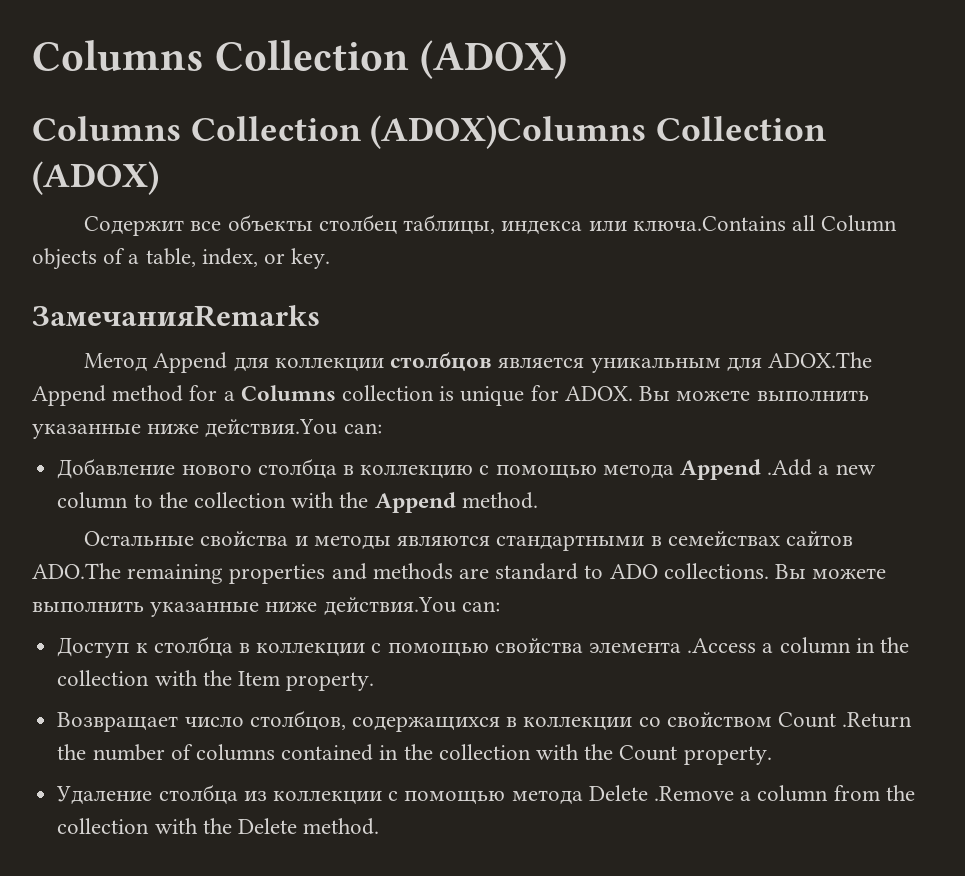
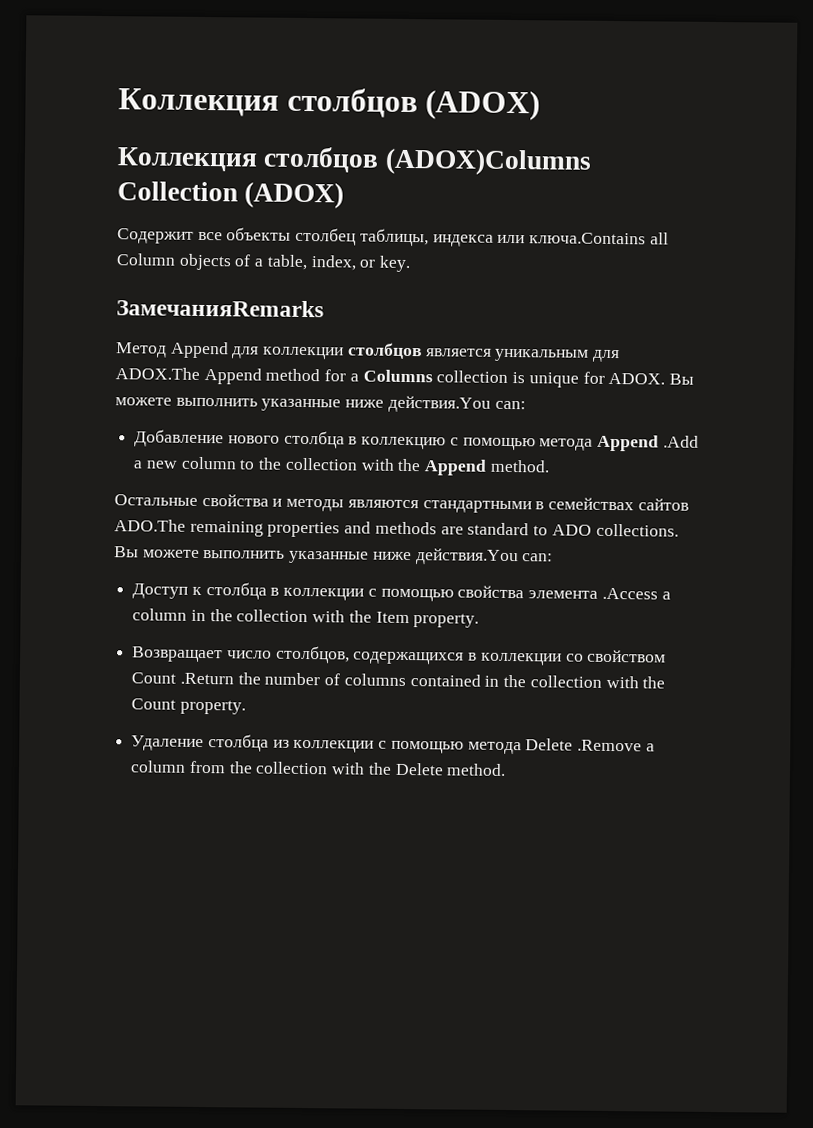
- Columns Collection (ADOX)
- Columns Collection (ADOX)Columns Collection (ADOX)
+ Коллекция столбцов (ADOX)
+ Коллекция столбцов (ADOX)Columns Collection (ADOX)

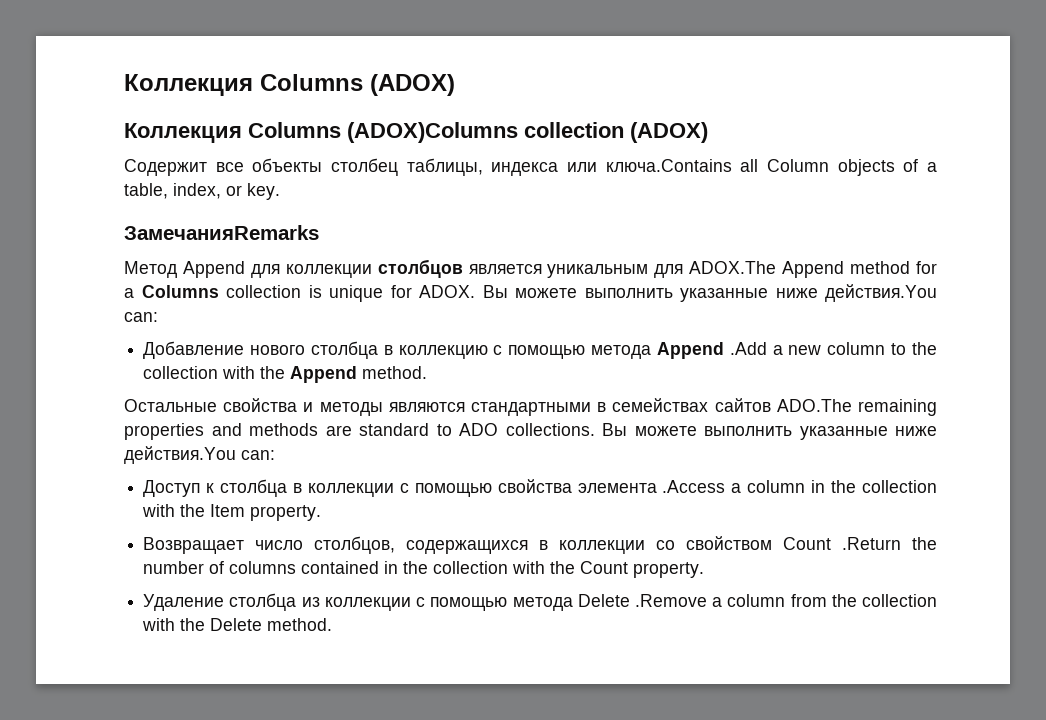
- Коллекция столбцов (ADOX)
+ Коллекция Columns (ADOX)
- Коллекция столбцов (ADOX)Columns Collection (ADOX)
+ Коллекция Columns (ADOX)Columns collection (ADOX)

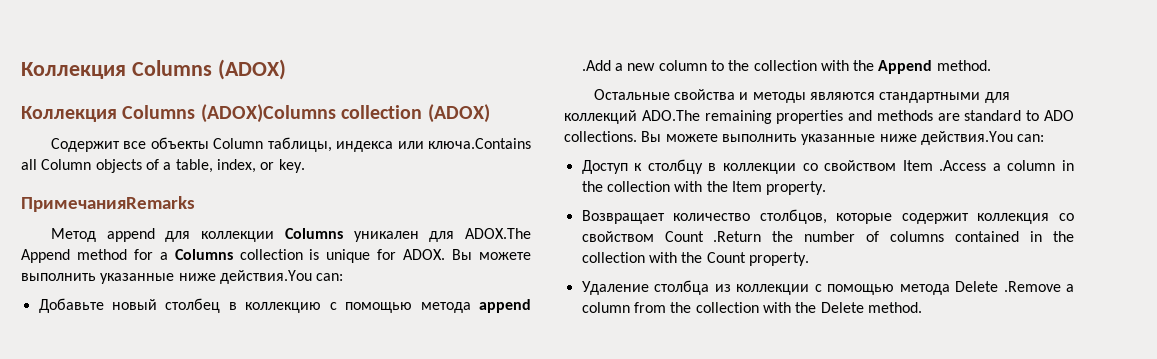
- Содержит все объекты столбец таблицы, индекса или ключа.Contains all Column objects of a table, index, or key.
+ Содержит все объекты Column таблицы, индекса или ключа.Contains all Column objects of a table, index, or key.
- ЗамечанияRemarks
+ ПримечанияRemarks
- Метод Append для коллекции столбцов является уникальным для ADOX.The Append method for a Columns collection is unique for ADOX.
+ Метод append для коллекции Columns уникален для ADOX.The Append method for a Columns collection is unique for ADOX.
- Добавление нового столбца в коллекцию с помощью метода Append .Add a new column to the collection with the Append method.
+ Добавьте новый столбец в коллекцию с помощью метода append .Add a new column to the collection with the Append method.
- Остальные свойства и методы являются стандартными в семействах сайтов ADO.The remaining properties and methods are standard to ADO collections.
+ Остальные свойства и методы являются стандартными для коллекций ADO.The remaining properties and methods are standard to ADO collections.
- Доступ к столбца в коллекции с помощью свойства элемента .Access a column in the collection with the Item property.
+ Доступ к столбцу в коллекции со свойством Item .Access a column in the collection with the Item property.
- Возвращает число столбцов, содержащихся в коллекции со свойством Count .Return the number of columns contained in the collection with the Count property.
+ Возвращает количество столбцов, которые содержит коллекция со свойством Count .Return the number of columns contained in the collection with the Count property.

